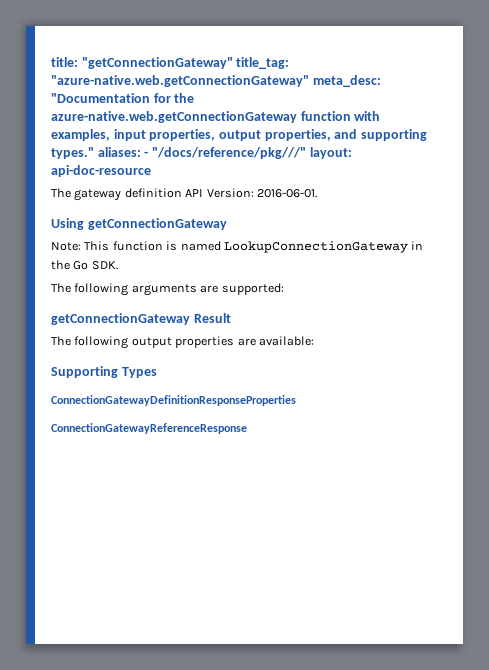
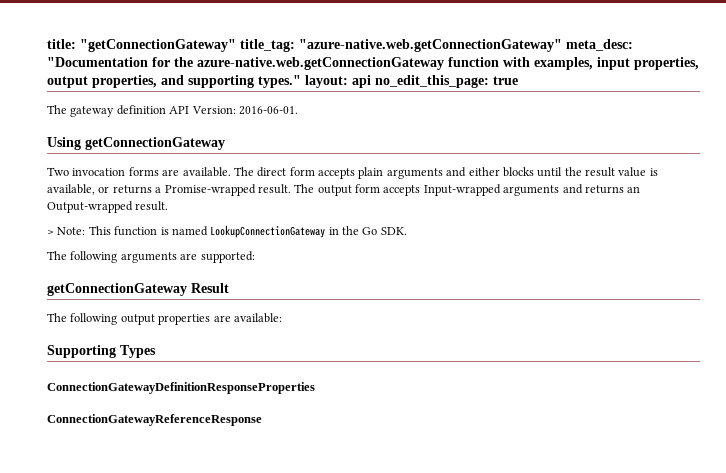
- title: "getConnectionGateway" title_tag: "azure-native.web.getConnectionGateway" meta_desc: "Documentation for the azure-native.web.getConnectionGateway function with examples, input properties, output properties, and supporting types." aliases: - "/docs/reference/pkg///" layout: api-doc-resource
+ title: "getConnectionGateway" title_tag: "azure-native.web.getConnectionGateway" meta_desc: "Documentation for the azure-native.web.getConnectionGateway function with examples, input properties, output properties, and supporting types." layout: api no_edit_this_page: true
- Note: This function is named LookupConnectionGateway in the Go SDK.
+ Two invocation forms are available. The direct form accepts plain arguments and either blocks until the result value is available, or returns a Promise-wrapped result. The output form accepts Input-wrapped arguments and returns an Output-wrapped result.
+ > Note: This function is named LookupConnectionGateway in the Go SDK.

